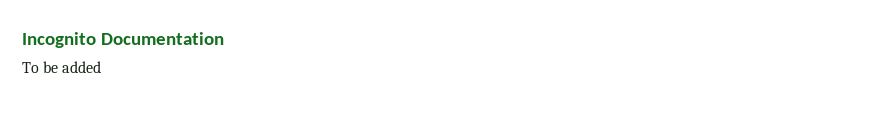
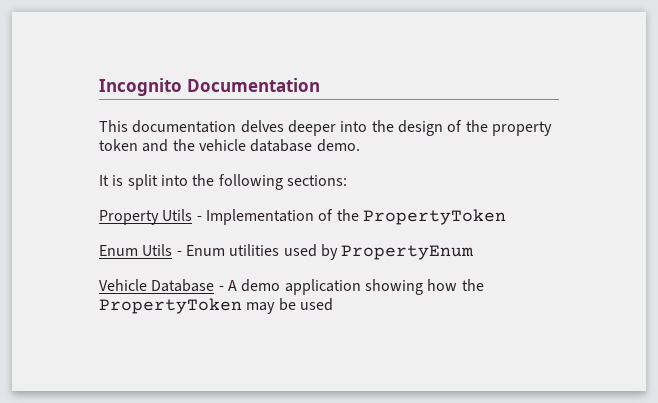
- To be added
+ This documentation delves deeper into the design of the property token and the vehicle database demo.
+ It is split into the following sections:
+ Property Utils - Implementation of the PropertyToken
+ Enum Utils - Enum utilities used by PropertyEnum
+ Vehicle Database - A demo application showing how the PropertyToken may be used

